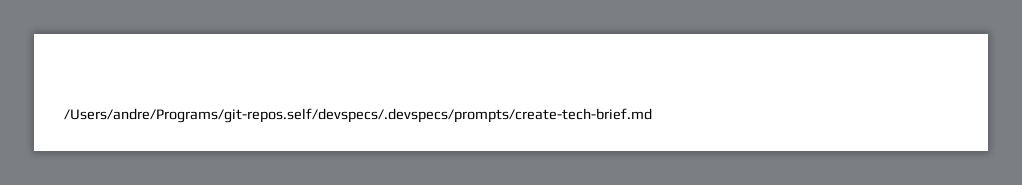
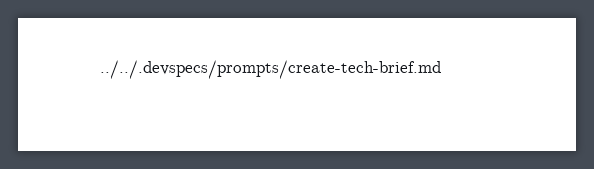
- /Users/andre/Programs/git-repos.self/devspecs/.devspecs/prompts/create-tech-brief.md
+ ../../.devspecs/prompts/create-tech-brief.md

